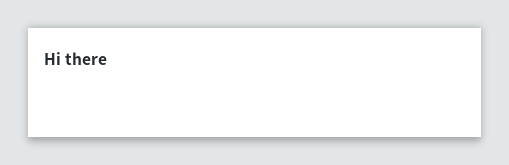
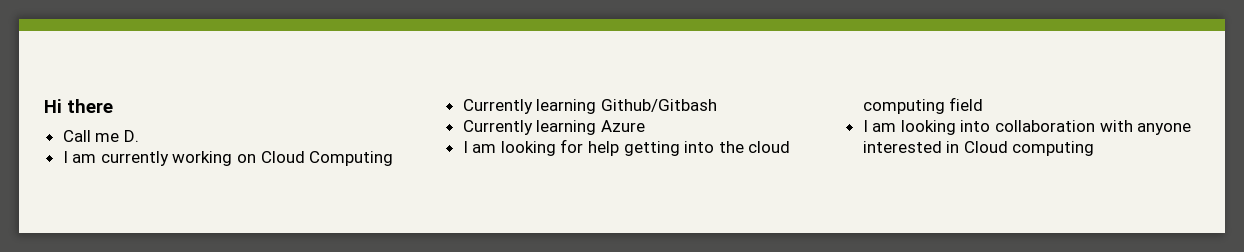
+ Call me D.
+ I am currently working on Cloud Computing
+ Currently learning Github/Gitbash
+ Currently learning Azure
+ I am looking for help getting into the cloud computing field
+ I am looking into collaboration with anyone interested in Cloud computing

